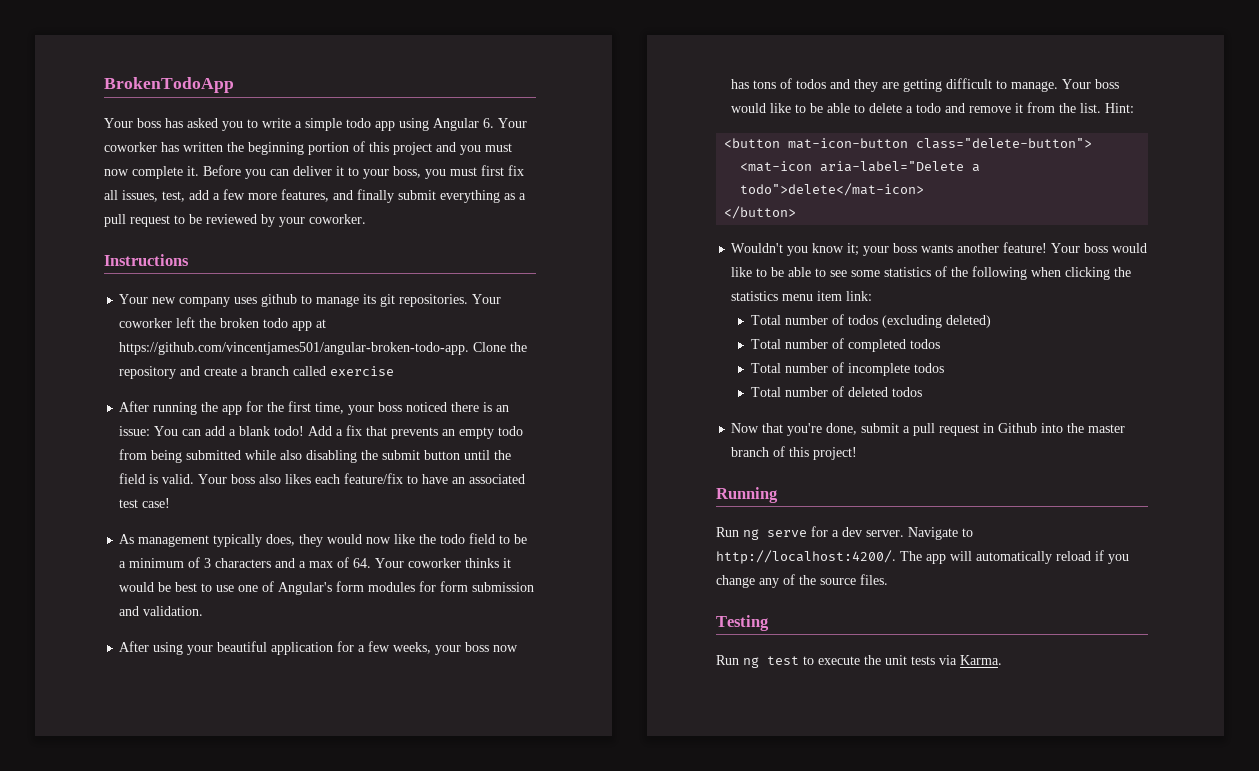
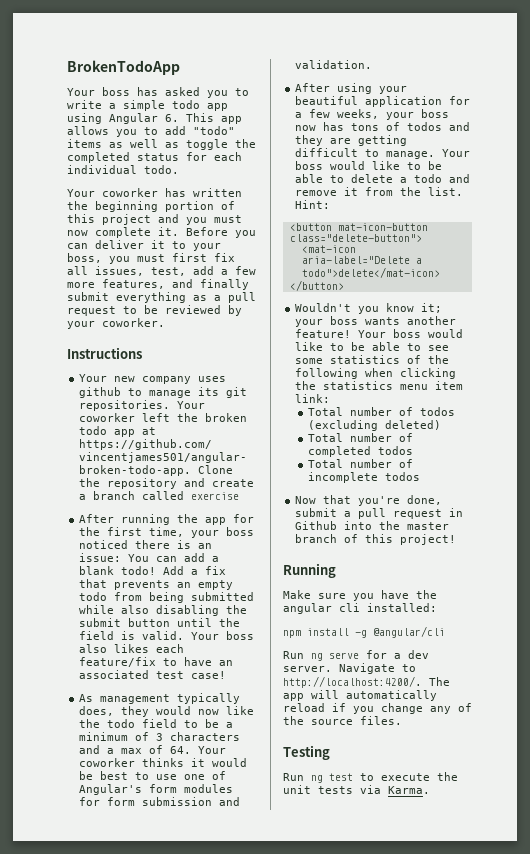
- Your boss has asked you to write a simple todo app using Angular 6. Your coworker has written the beginning portion of this project and you must now complete it.
+ Your boss has asked you to write a simple todo app using Angular 6. This app allows you to add "todo" items as well as toggle the completed status for each individual todo.
+ Your coworker has written the beginning portion of this project and you must now complete it.
- Total number of deleted todos
+ Make sure you have the angular cli installed:
+ npm install -g @angular/cli

